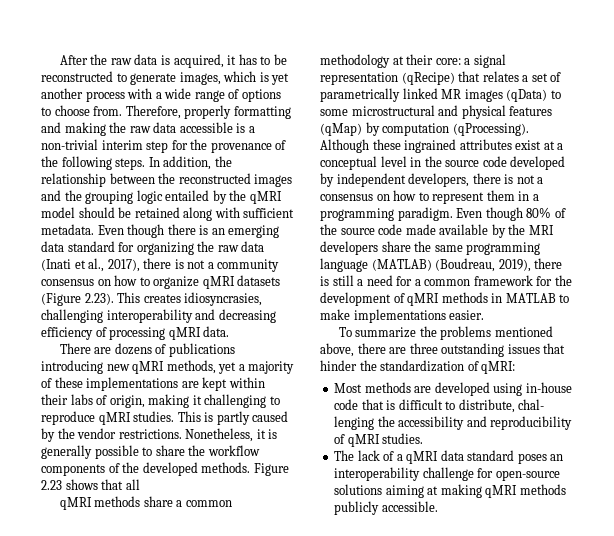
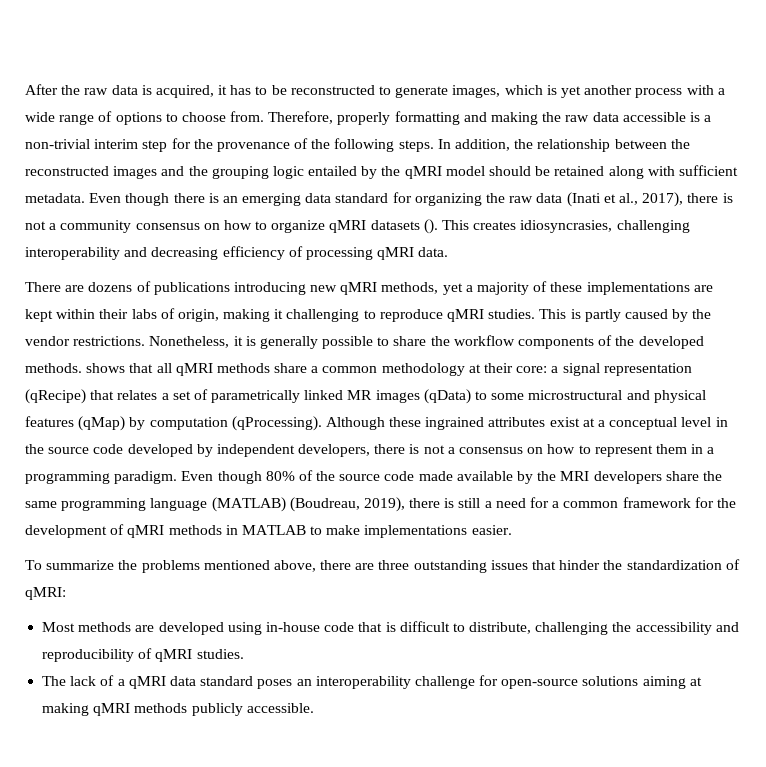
- Even though there is an emerging data standard for organizing the raw data (Inati et al., 2017), there is not a community consensus on how to organize qMRI datasets (Figure 2.23). This creates idiosyncrasies, challenging interoperability and decreasing efficiency of processing qMRI data.
+ Even though there is an emerging data standard for organizing the raw data (Inati et al., 2017), there is not a community consensus on how to organize qMRI datasets (). This creates idiosyncrasies, challenging interoperability and decreasing efficiency of processing qMRI data.
- Nonetheless, it is generally possible to share the workflow components of the developed methods. Figure 2.23 shows that all
- qMRI methods share a common methodology at their core: a signal representation (qRecipe) that relates a set of parametrically linked MR images (qData) to some microstructural and physical features (qMap) by computation (qProcessing).
+ Nonetheless, it is generally possible to share the workflow components of the developed methods. shows that all qMRI methods share a common methodology at their core: a signal representation (qRecipe) that relates a set of parametrically linked MR images (qData) to some microstructural and physical features (qMap) by computation (qProcessing).
- Most methods are developed using in-house code that is difficult to distribute, chal- lenging the accessibility and reproducibility of qMRI studies.
+ Most methods are developed using in-house code that is difficult to distribute, challenging the accessibility and reproducibility of qMRI studies.

